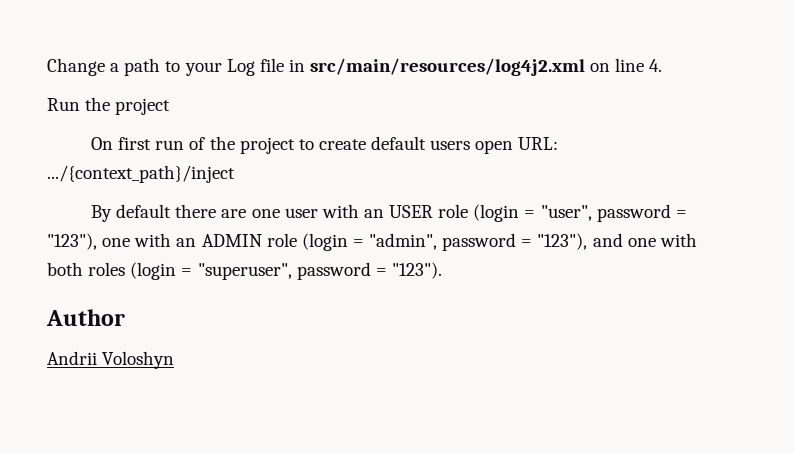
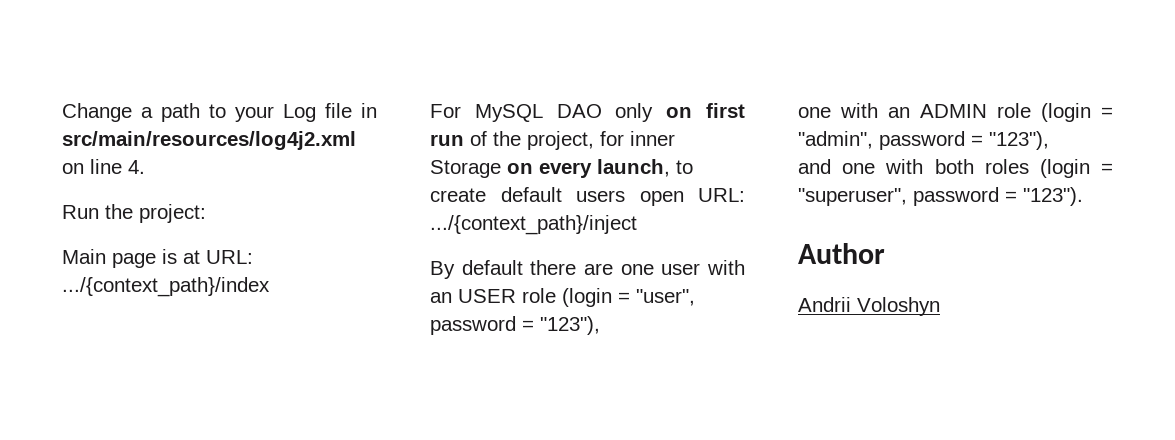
- Run the project
- On first run of the project to create default users open URL: .../{context_path}/inject
+ Run the project:
+ Main page is at URL: .../{context_path}/index
+ For MySQL DAO only on first run of the project, for inner Storage on every launch, to create default users open URL: .../{context_path}/inject
- By default there are one user with an USER role (login = "user", password = "123"), one with an ADMIN role (login = "admin", password = "123"), and one with both roles (login = "superuser", password = "123").
+ By default there are one user with an USER role (login = "user", password = "123"),
+ one with an ADMIN role (login = "admin", password = "123"),
+ and one with both roles (login = "superuser", password = "123").

